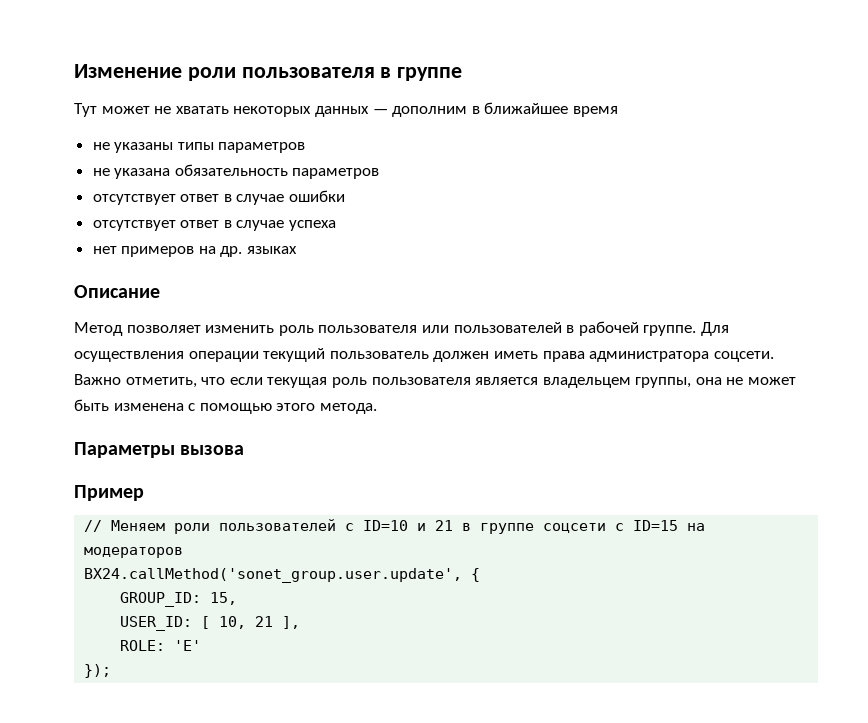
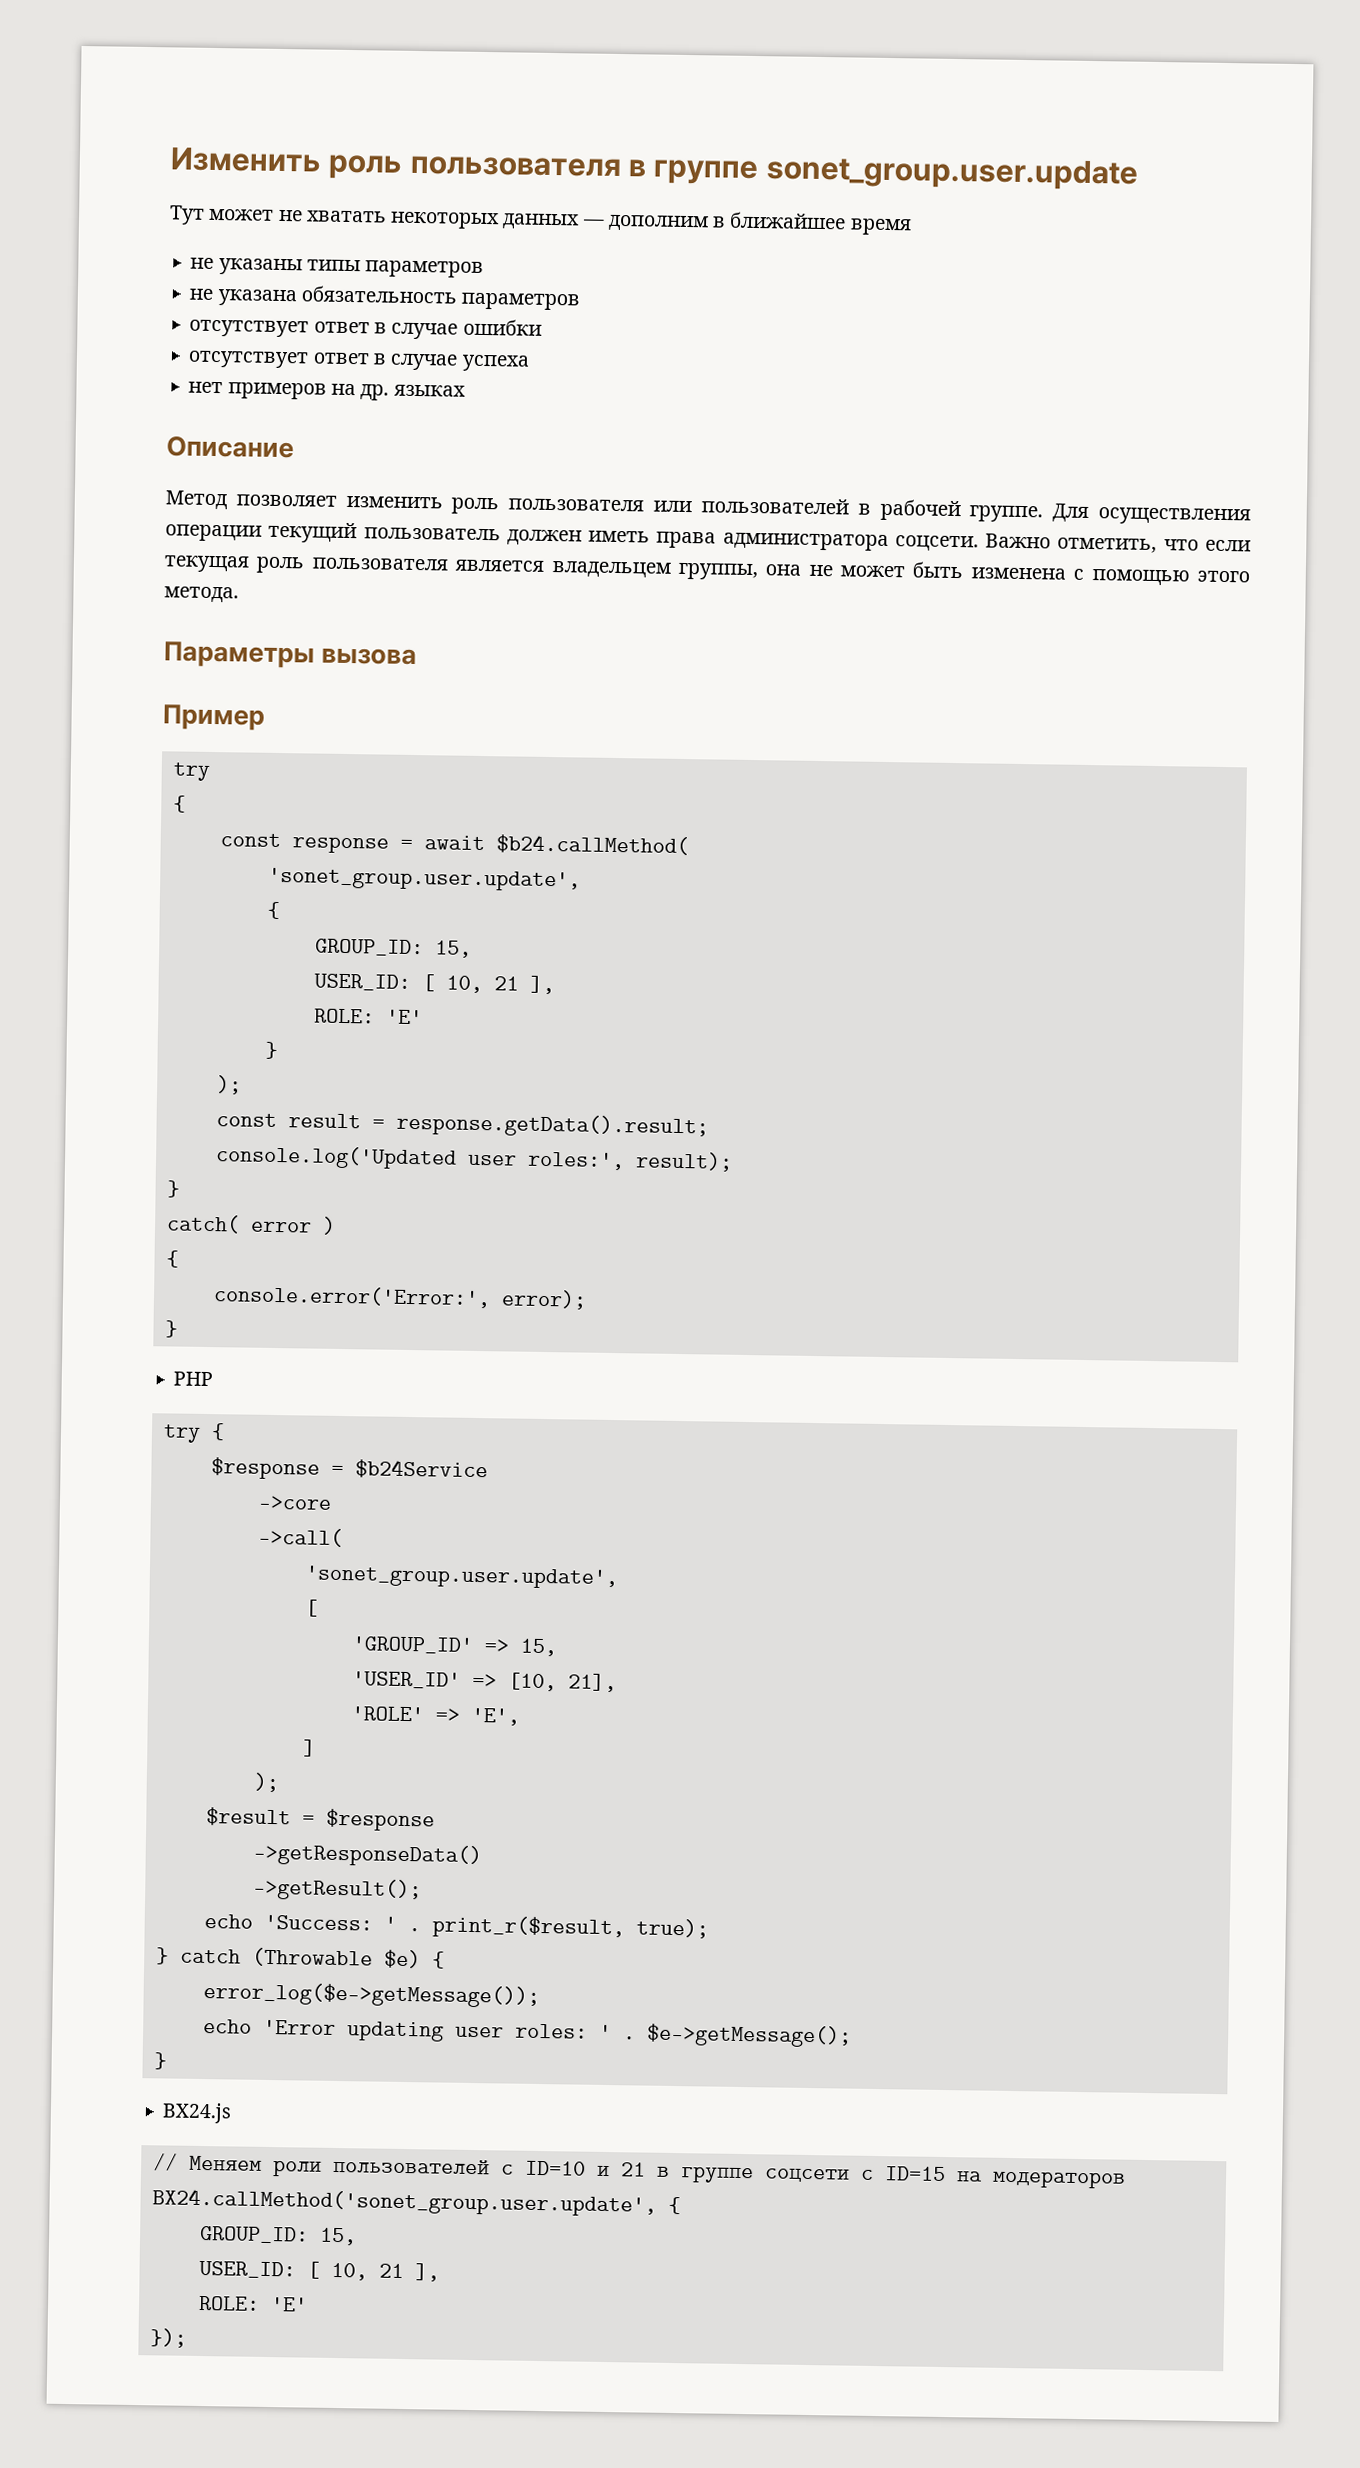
- Изменение роли пользователя в группе
+ Изменить роль пользователя в группе sonet_group.user.update
  Пример
+ try
+ {
+ const response = await $b24.callMethod(
+ 'sonet_group.user.update',
+ {
+ GROUP_ID: 15,
+ USER_ID: [ 10, 21 ],
+ ROLE: 'E'
+ }
+ );
+ const result = response.getData().result;
+ console.log('Updated user roles:', result);
+ }
+ catch( error )
+ {
+ console.error('Error:', error);
+ }
+ PHP
+ try {
+ $response = $b24Service
+ ->core
+ ->call(
+ 'sonet_group.user.update',
+ [
+ 'GROUP_ID' => 15,
+ 'USER_ID' => [10, 21],
+ 'ROLE' => 'E',
+ ]
+ );
+ $result = $response
+ ->getResponseData()
+ ->getResult();
+ echo 'Success: ' . print_r($result, true);
+ } catch (Throwable $e) {
+ error_log($e->getMessage());
+ echo 'Error updating user roles: ' . $e->getMessage();
+ }
+ BX24.js

